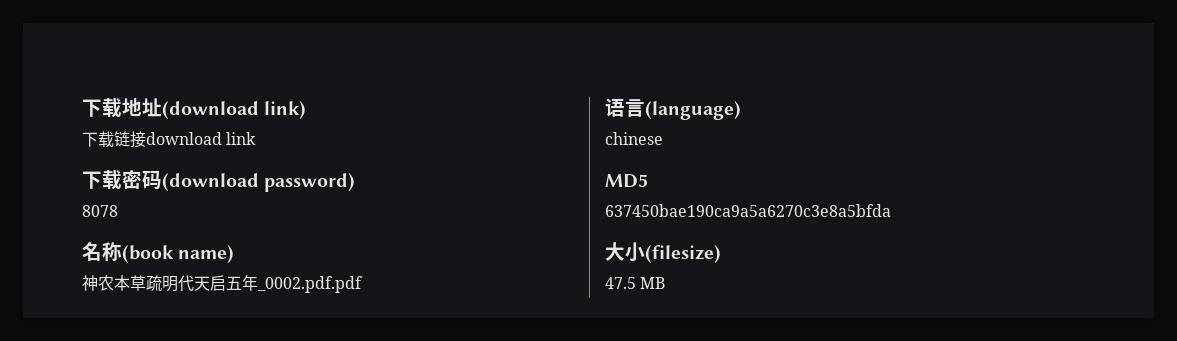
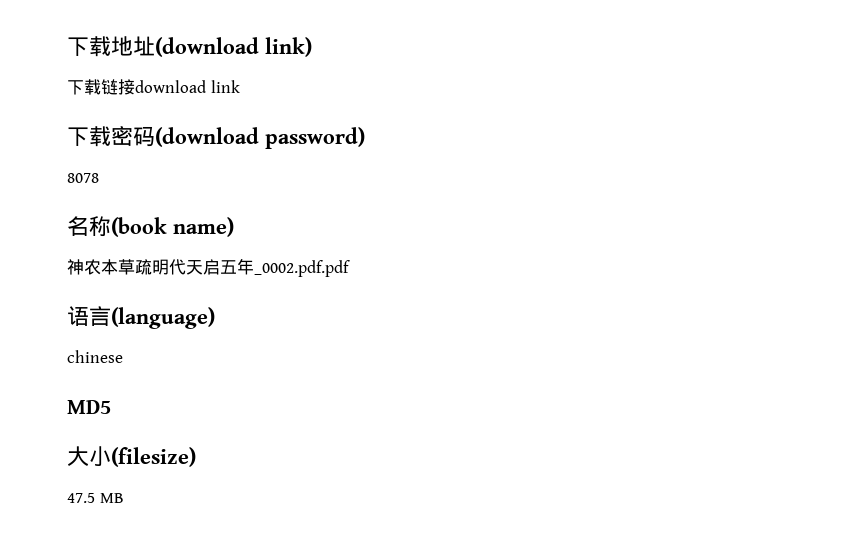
- 637450bae190ca9a5a6270c3e8a5bfda

